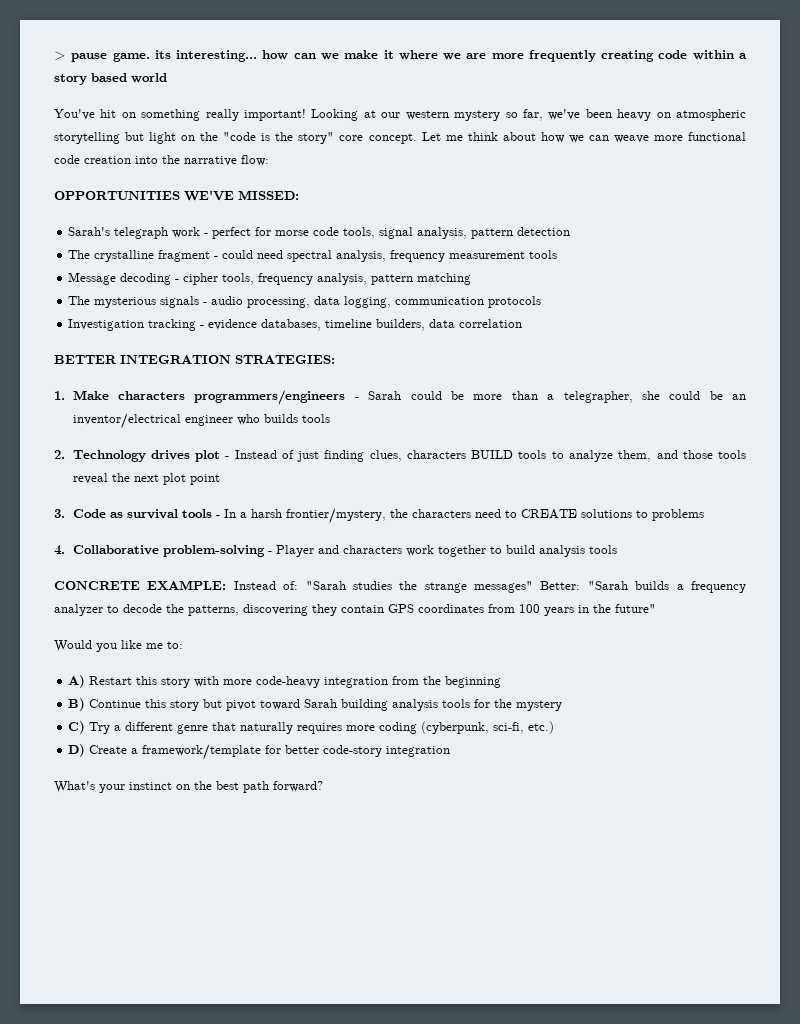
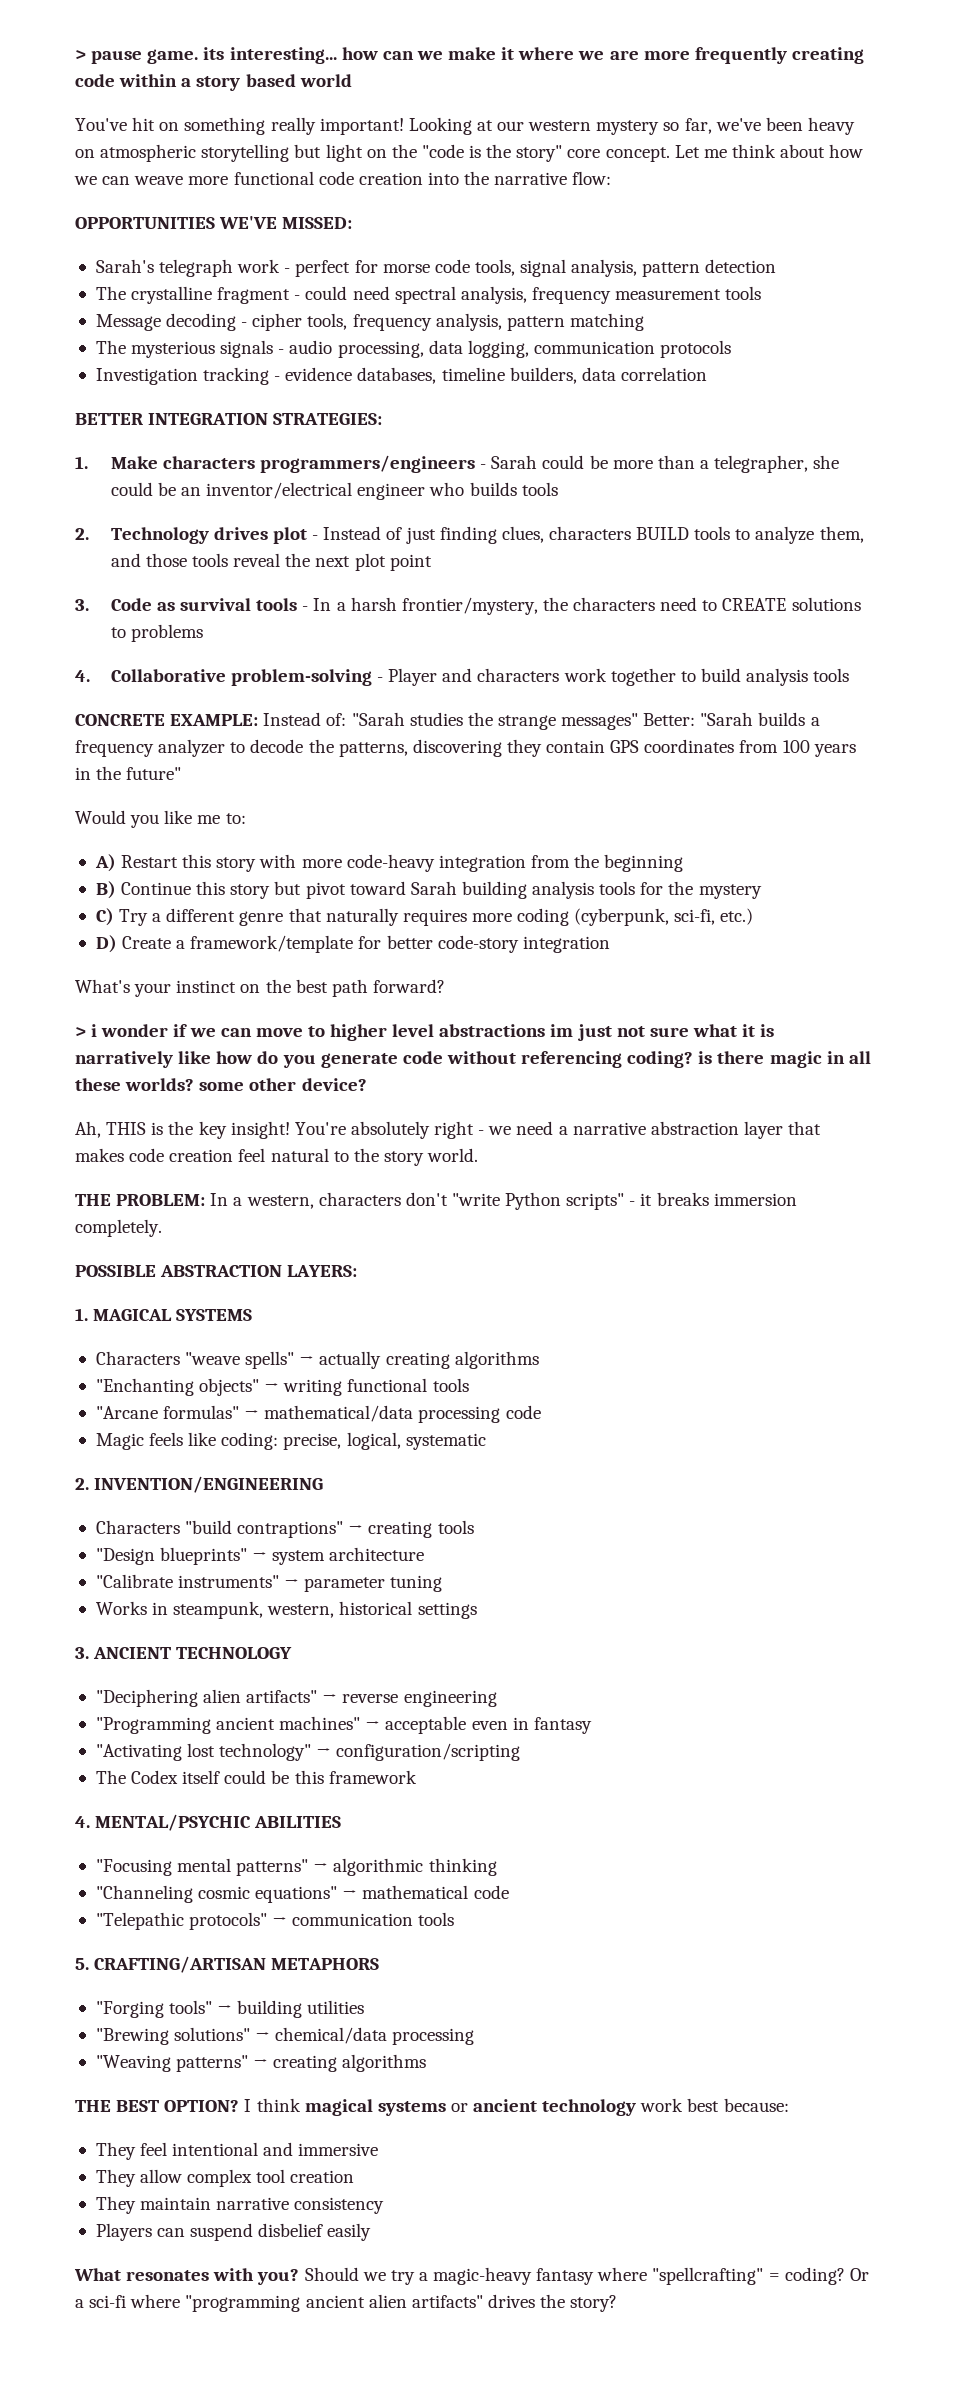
+ > i wonder if we can move to higher level abstractions im just not sure what it is narratively like how do you generate code without referencing coding? is there magic in all these worlds? some other device?
+ Ah, THIS is the key insight! You're absolutely right - we need a narrative abstraction layer that makes code creation feel natural to the story world.
+ THE PROBLEM: In a western, characters don't "write Python scripts" - it breaks immersion completely.
+ POSSIBLE ABSTRACTION LAYERS:
+ 1. MAGICAL SYSTEMS
+ Characters "weave spells" → actually creating algorithms
+ "Enchanting objects" → writing functional tools
+ "Arcane formulas" → mathematical/data processing code
+ Magic feels like coding: precise, logical, systematic
+ 2. INVENTION/ENGINEERING
+ Characters "build contraptions" → creating tools
+ "Design blueprints" → system architecture
+ "Calibrate instruments" → parameter tuning
+ Works in steampunk, western, historical settings
+ 3. ANCIENT TECHNOLOGY
+ "Deciphering alien artifacts" → reverse engineering
+ "Programming ancient machines" → acceptable even in fantasy
+ "Activating lost technology" → configuration/scripting
+ The Codex itself could be this framework
+ 4. MENTAL/PSYCHIC ABILITIES
+ "Focusing mental patterns" → algorithmic thinking
+ "Channeling cosmic equations" → mathematical code
+ "Telepathic protocols" → communication tools
+ 5. CRAFTING/ARTISAN METAPHORS
+ "Forging tools" → building utilities
+ "Brewing solutions" → chemical/data processing
+ "Weaving patterns" → creating algorithms
+ THE BEST OPTION? I think magical systems or ancient technology work best because:
+ They feel intentional and immersive
+ They allow complex tool creation
+ They maintain narrative consistency
+ Players can suspend disbelief easily
+ What resonates with you? Should we try a magic-heavy fantasy where "spellcrafting" = coding? Or a sci-fi where "programming ancient alien artifacts" drives the story?

